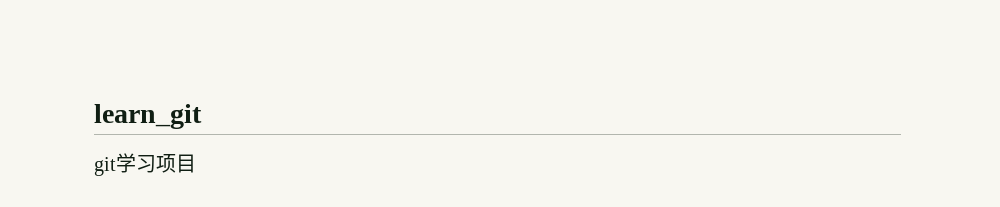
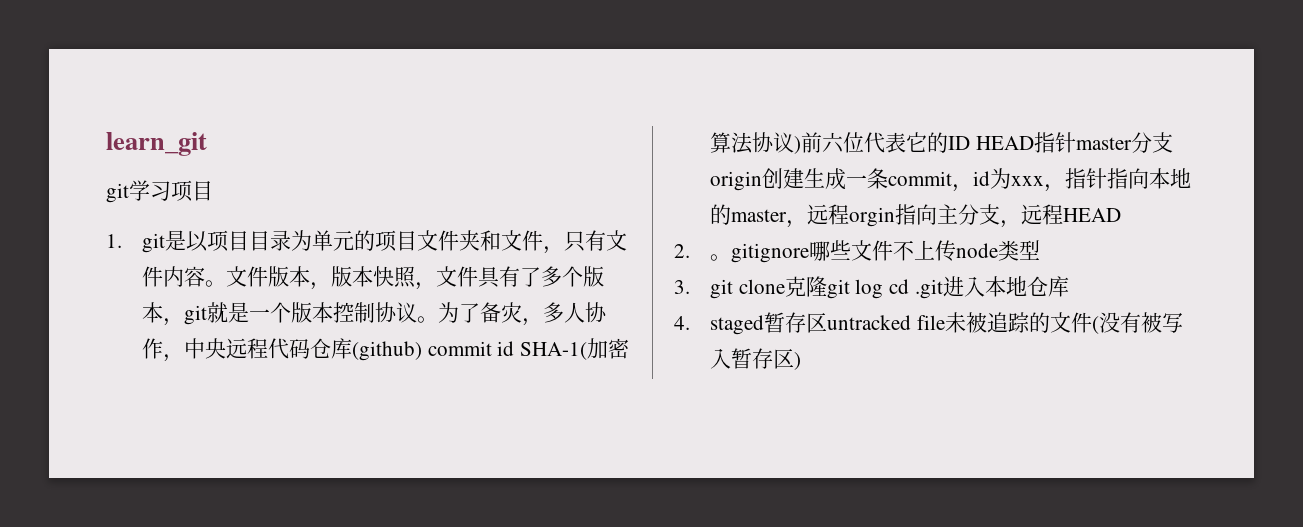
+ 1. git是以项目目录为单元的项目文件夹和文件，只有文件内容。文件版本，版本快照，文件具有了多个版本，git就是一个版本控制协议。为了备灾，多人协作，中央远程代码仓库(github) commit id SHA-1(加密算法协议)前六位代表它的ID HEAD指针master分支origin创建生成一条commit，id为xxx，指针指向本地的master，远程orgin指向主分支，远程HEAD
+ 2.。gitignore哪些文件不上传node类型
+ 3. git clone克隆git log cd .git进入本地仓库
+ 4. staged暂存区untracked file未被追踪的文件(没有被写入暂存区)

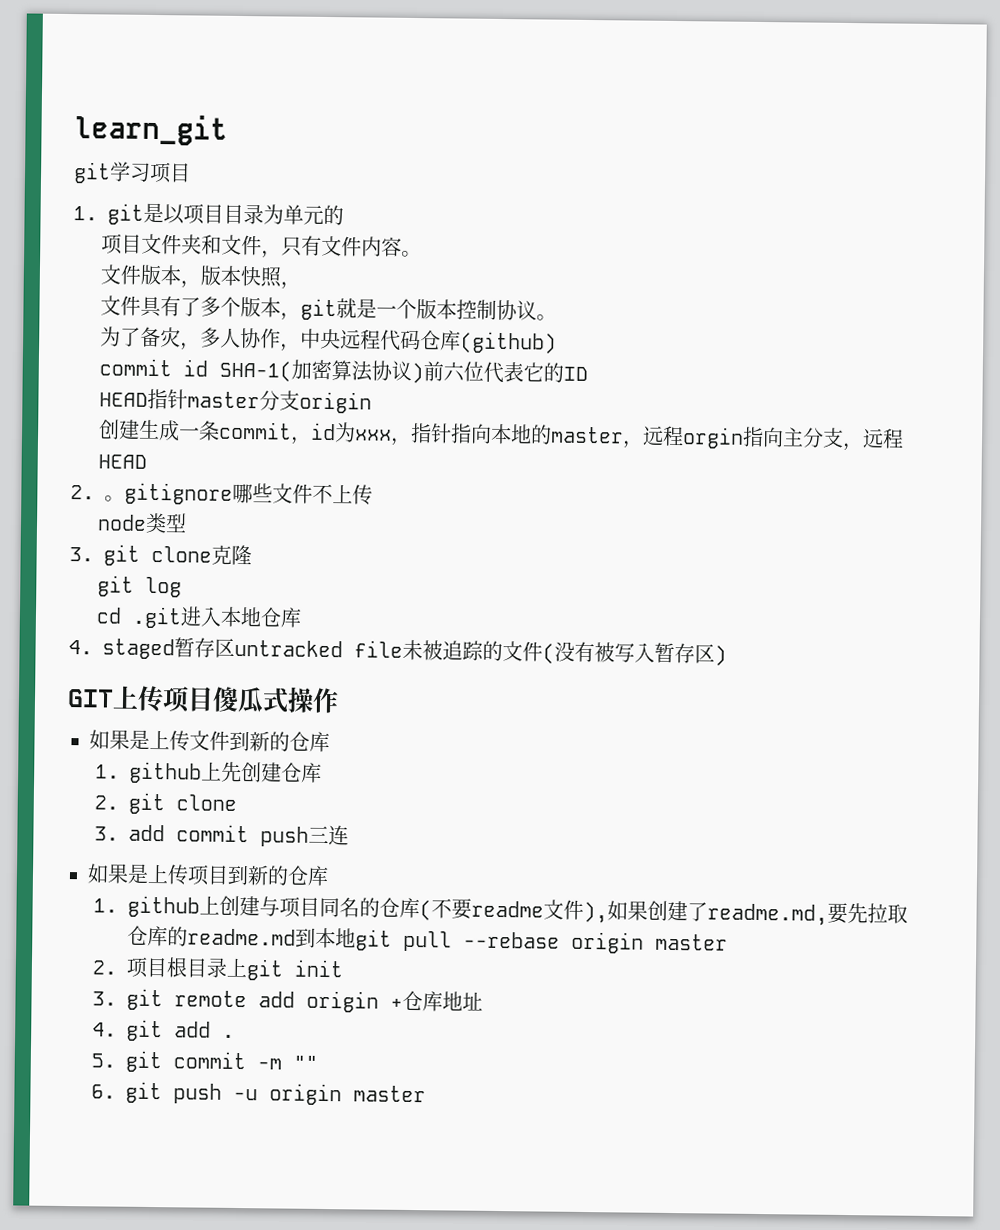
- 1. git是以项目目录为单元的项目文件夹和文件，只有文件内容。文件版本，版本快照，文件具有了多个版本，git就是一个版本控制协议。为了备灾，多人协作，中央远程代码仓库(github) commit id SHA-1(加密算法协议)前六位代表它的ID HEAD指针master分支origin创建生成一条commit，id为xxx，指针指向本地的master，远程orgin指向主分支，远程HEAD
+ 1. git是以项目目录为单元的
+ 项目文件夹和文件，只有文件内容。
+ 文件版本，版本快照，
+ 文件具有了多个版本，git就是一个版本控制协议。
+ 为了备灾，多人协作，中央远程代码仓库(github)
+ commit id SHA-1(加密算法协议)前六位代表它的ID
+ HEAD指针master分支origin
+ 创建生成一条commit，id为xxx，指针指向本地的master，远程orgin指向主分支，远程HEAD
- 2.。gitignore哪些文件不上传node类型
+ 2.。gitignore哪些文件不上传
+ node类型
- 3. git clone克隆git log cd .git进入本地仓库
+ 3. git clone克隆
+ git log
+ cd .git进入本地仓库
+ GIT上传项目傻瓜式操作
+ 如果是上传文件到新的仓库
+ 1. github上先创建仓库
+ 2. git clone
+ 3. add commit push三连
+ 如果是上传项目到新的仓库
+ 1. github上创建与项目同名的仓库(不要readme文件),如果创建了readme.md,要先拉取仓库的readme.md到本地git pull --rebase origin master
+ 2.项目根目录上git init
+ 3. git remote add origin +仓库地址
+ 4. git add .
+ 5. git commit -m ""
+ 6. git push -u origin master

